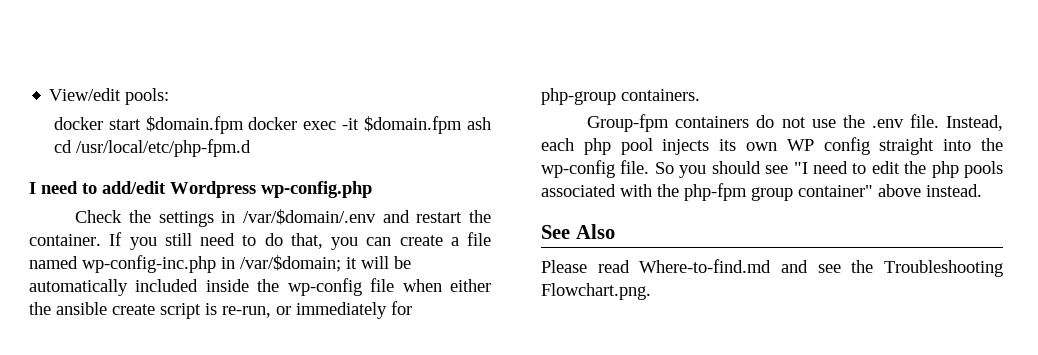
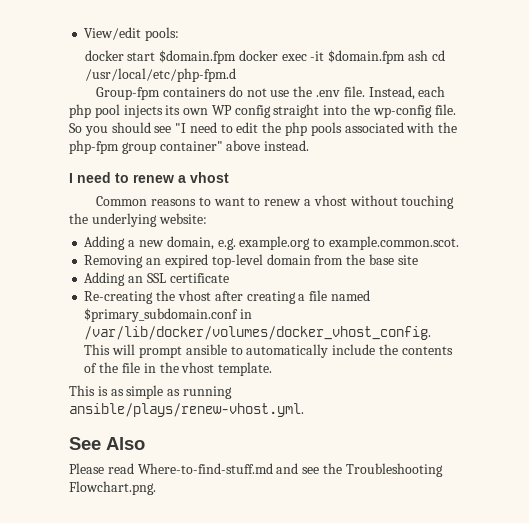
- I need to add/edit Wordpress wp-config.php
- Check the settings in /var/$domain/.env and restart the container. If you still need to do that, you can create a file named wp-config-inc.php in /var/$domain; it will be automatically included inside the wp-config file when either the ansible create script is re-run, or immediately for php-group containers.
+ I need to renew a vhost
+ Common reasons to want to renew a vhost without touching the underlying website:
+ Adding a new domain, e.g. example.org to example.common.scot.
+ Removing an expired top-level domain from the base site
+ Adding an SSL certificate
+ Re-creating the vhost after creating a file named $primary_subdomain.conf in /var/lib/docker/volumes/docker_vhost_config. This will prompt ansible to automatically include the contents of the file in the vhost template.
+ This is as simple as running ansible/plays/renew-vhost.yml.
- Please read Where-to-find.md and see the Troubleshooting Flowchart.png.
+ Please read Where-to-find-stuff.md and see the Troubleshooting Flowchart.png.

